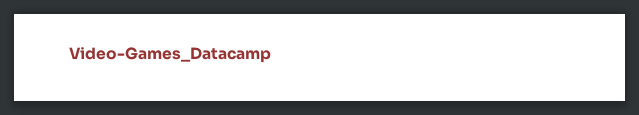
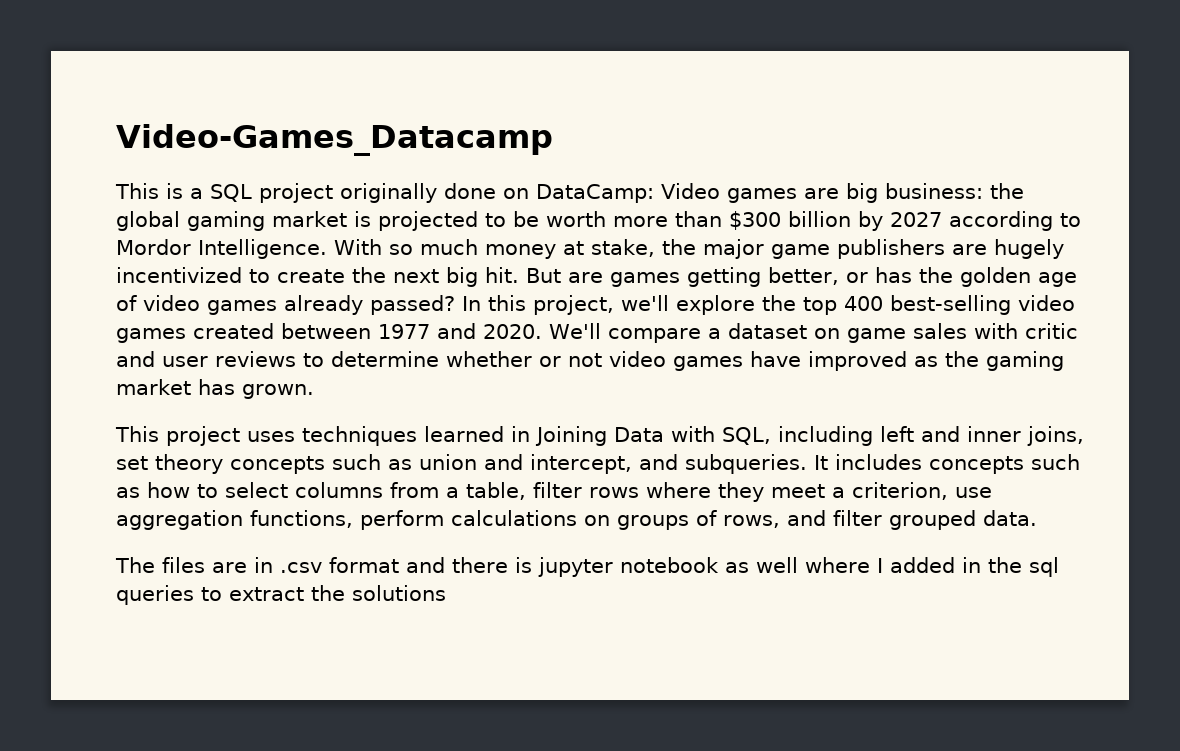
+ This is a SQL project originally done on DataCamp: Video games are big business: the global gaming market is projected to be worth more than $300 billion by 2027 according to Mordor Intelligence. With so much money at stake, the major game publishers are hugely incentivized to create the next big hit. But are games getting better, or has the golden age of video games already passed? In this project, we'll explore the top 400 best-selling video games created between 1977 and 2020. We'll compare a dataset on game sales with critic and user reviews to determine whether or not video games have improved as the gaming market has grown.
+ This project uses techniques learned in Joining Data with SQL, including left and inner joins, set theory concepts such as union and intercept, and subqueries. It includes concepts such as how to select columns from a table, filter rows where they meet a criterion, use aggregation functions, perform calculations on groups of rows, and filter grouped data.
+ The files are in .csv format and there is jupyter notebook as well where I added in the sql queries to extract the solutions

